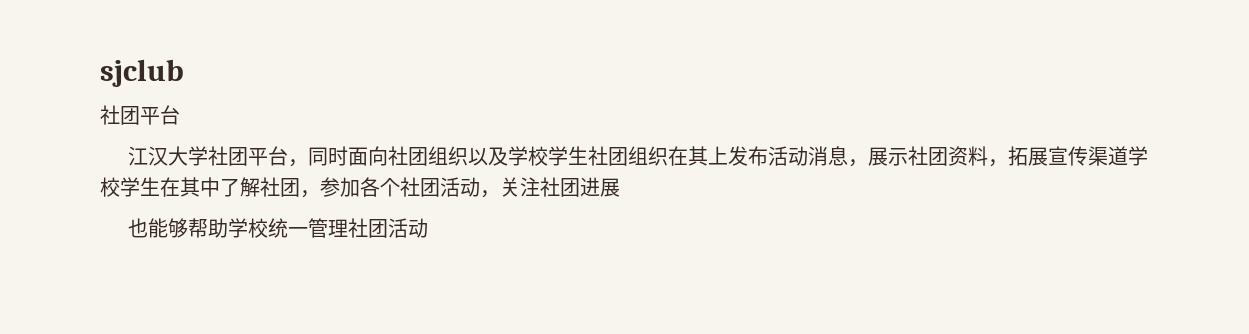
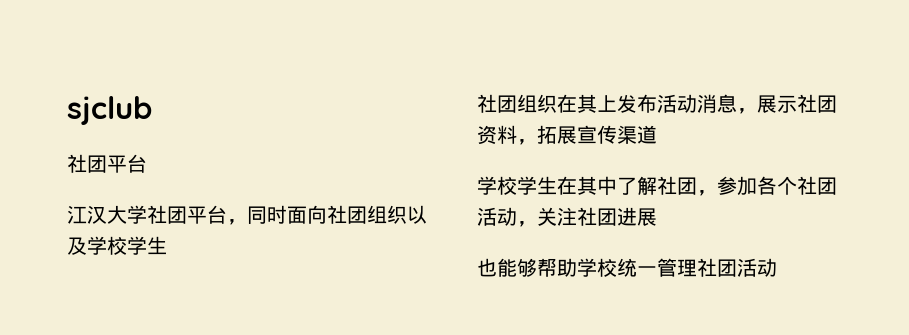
- 江汉大学社团平台，同时面向社团组织以及学校学生社团组织在其上发布活动消息，展示社团资料，拓展宣传渠道学校学生在其中了解社团，参加各个社团活动，关注社团进展
+ 江汉大学社团平台，同时面向社团组织以及学校学生
+ 社团组织在其上发布活动消息，展示社团资料，拓展宣传渠道
+ 学校学生在其中了解社团，参加各个社团活动，关注社团进展

